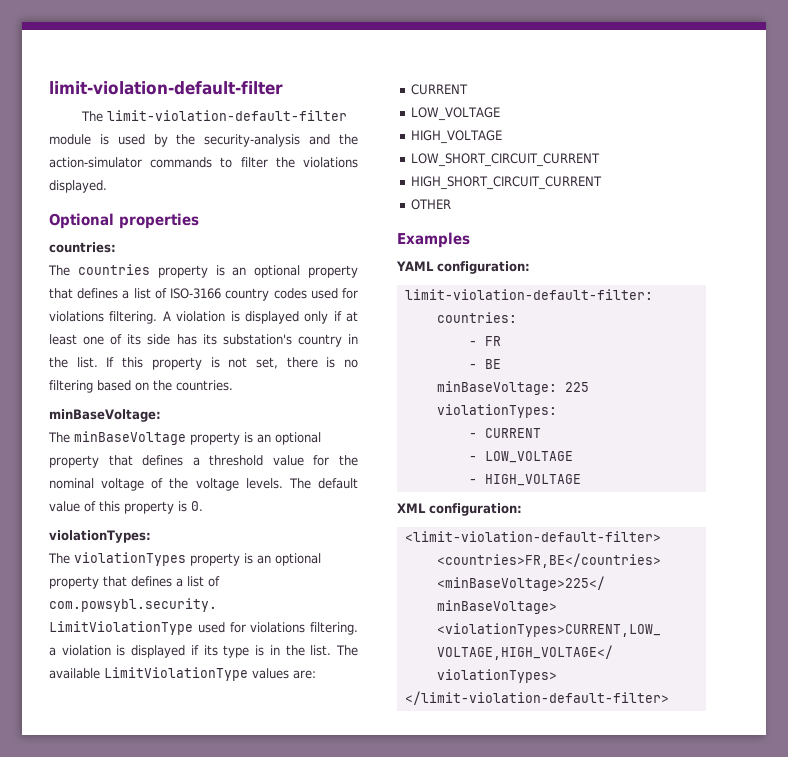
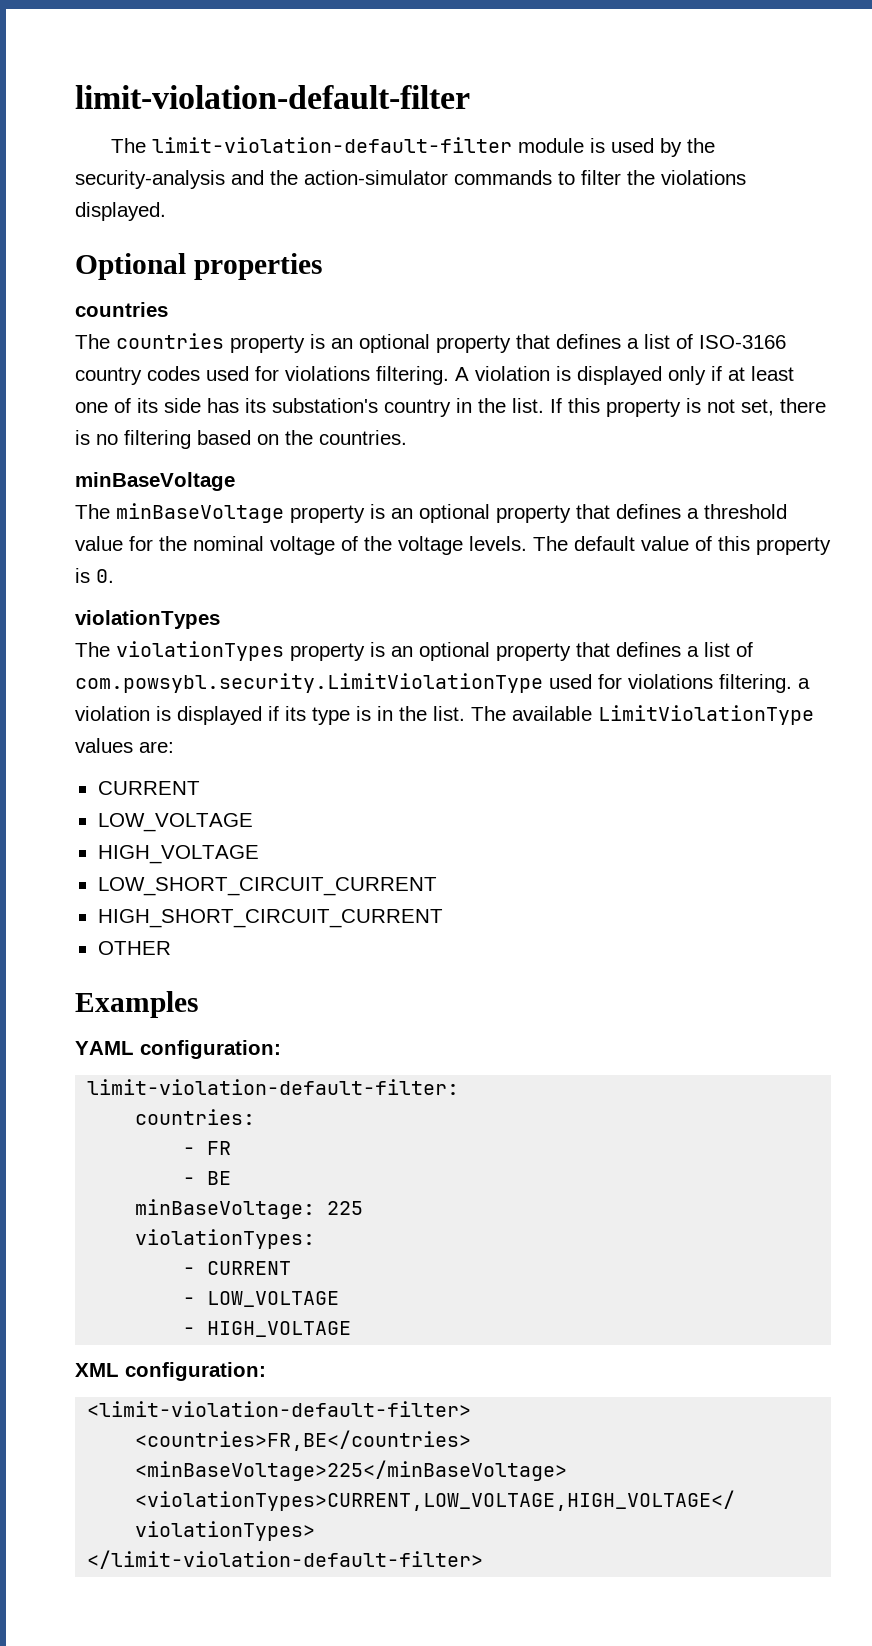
  Optional properties
- countries:
+ countries
  If this property is not set, there is no filtering based on the countries.
- minBaseVoltage:
+ minBaseVoltage
  The default value of this property is 0.
- violationTypes:
+ violationTypes

